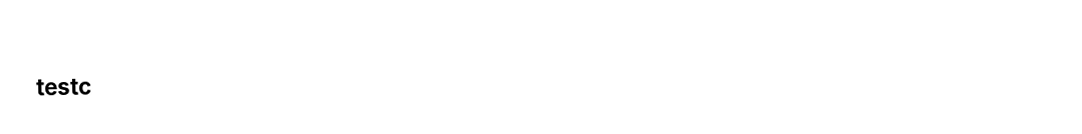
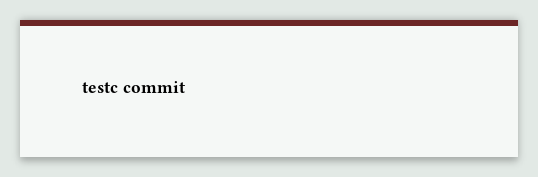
- testc
+ testc commit

